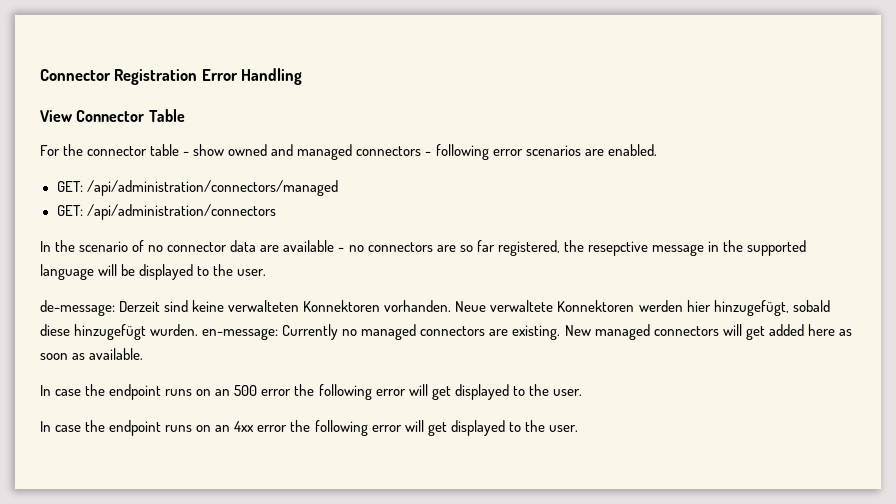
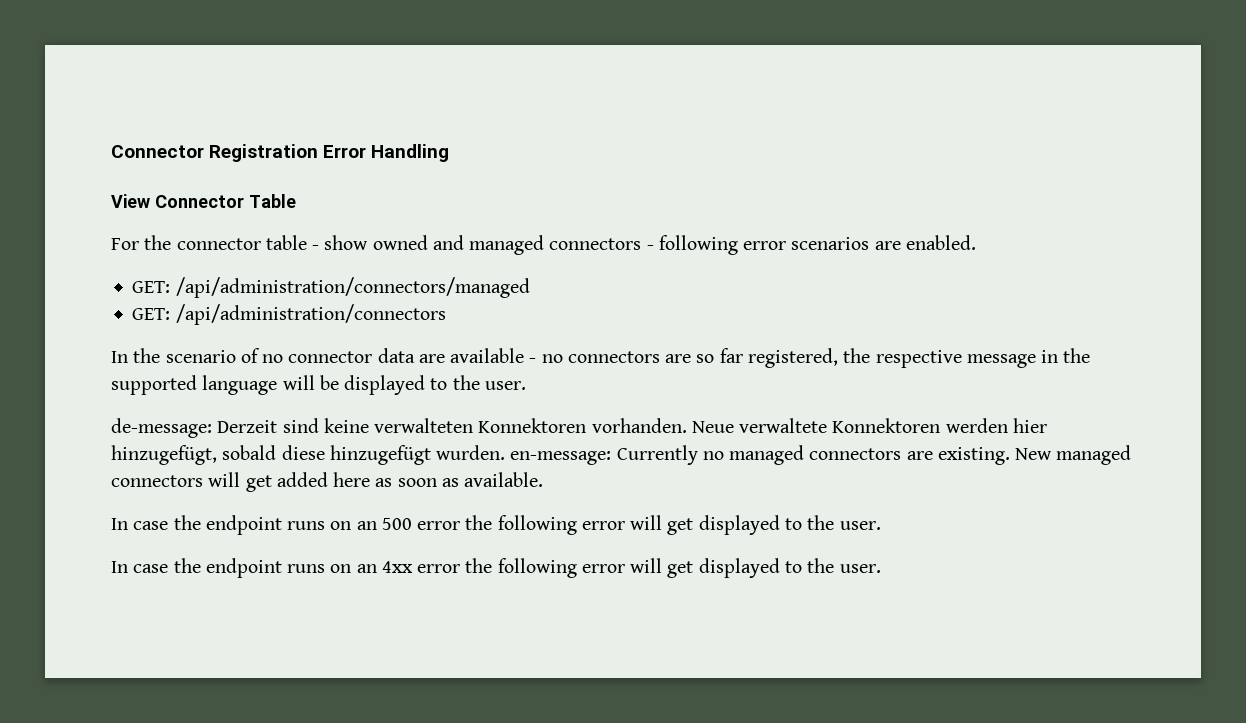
- In the scenario of no connector data are available - no connectors are so far registered, the resepctive message in the supported language will be displayed to the user.
+ In the scenario of no connector data are available - no connectors are so far registered, the respective message in the supported language will be displayed to the user.

